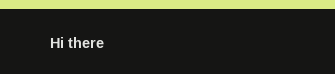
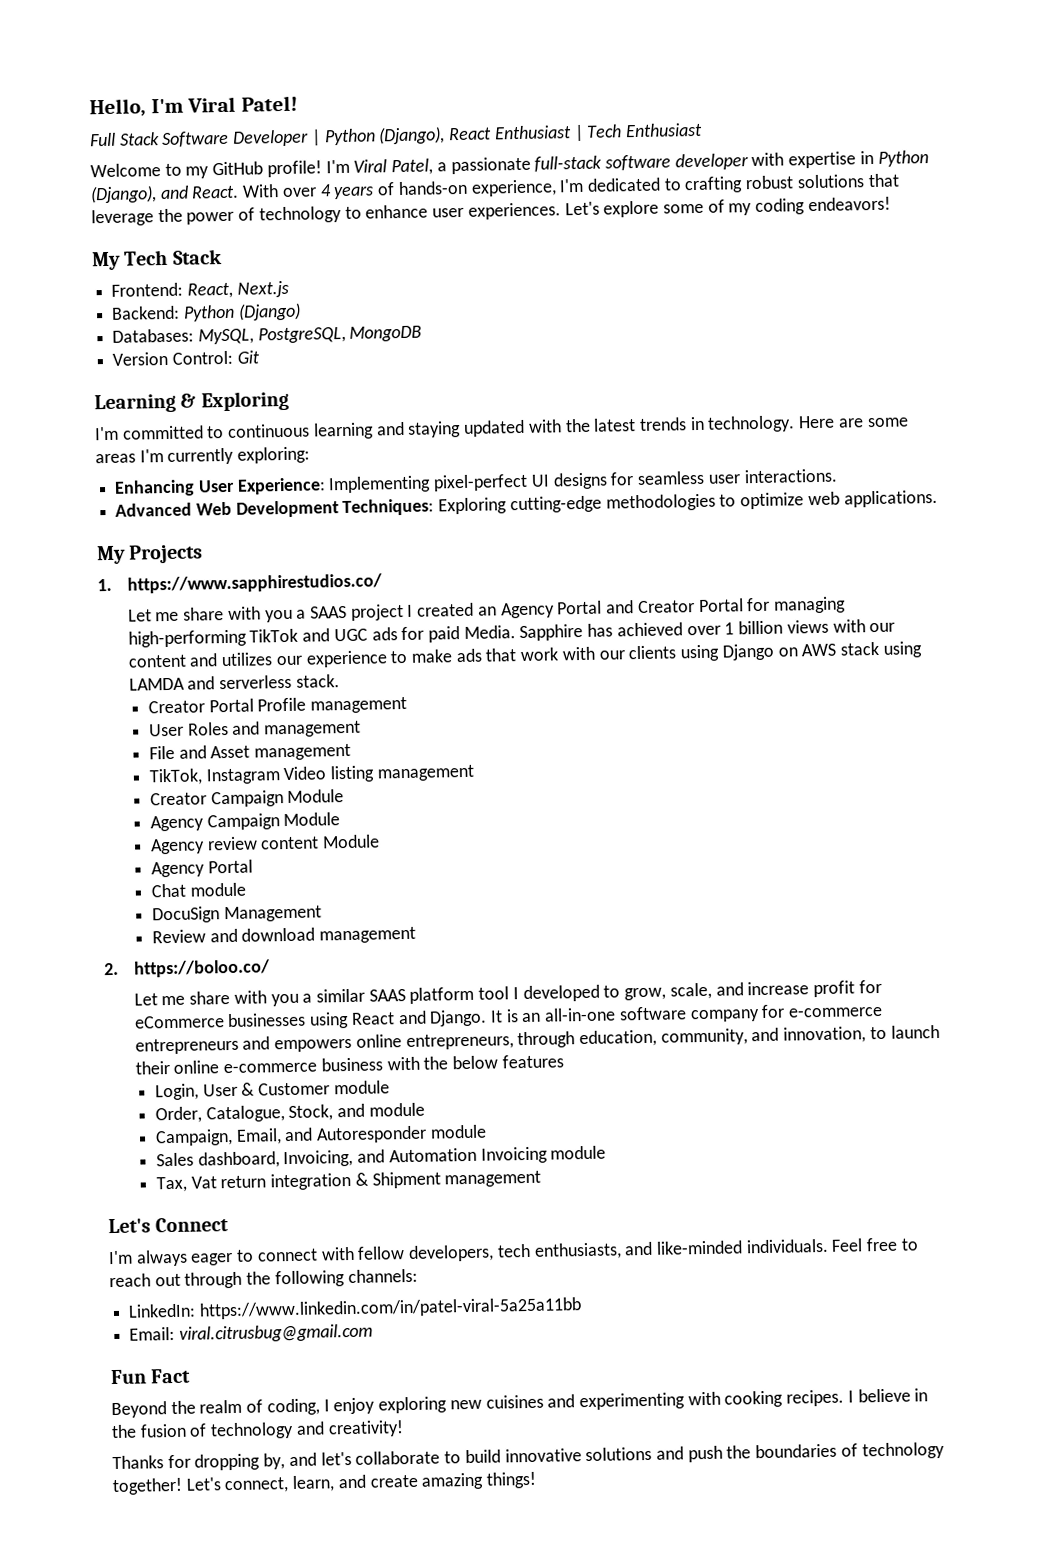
- Hi there
+ Hello, I'm Viral Patel!
+ Full Stack Software Developer | Python (Django), React Enthusiast | Tech Enthusiast
+ Welcome to my GitHub profile! I'm Viral Patel, a passionate full-stack software developer with expertise in Python (Django), and React. With over 4 years of hands-on experience, I'm dedicated to crafting robust solutions that leverage the power of technology to enhance user experiences. Let's explore some of my coding endeavors!
+ My Tech Stack
+ Frontend: React, Next.js
+ Backend: Python (Django)
+ Databases: MySQL, PostgreSQL, MongoDB
+ Version Control: Git
+ Learning & Exploring
+ I'm committed to continuous learning and staying updated with the latest trends in technology. Here are some areas I'm currently exploring:
+ Enhancing User Experience: Implementing pixel-perfect UI designs for seamless user interactions.
+ Advanced Web Development Techniques: Exploring cutting-edge methodologies to optimize web applications.
+ My Projects
+ 1. https://www.sapphirestudios.co/
+ Let me share with you a SAAS project I created an Agency Portal and Creator Portal for managing high-performing TikTok and UGC ads for paid Media. Sapphire has achieved over 1 billion views with our content and utilizes our experience to make ads that work with our clients using Django on AWS stack using LAMDA and serverless stack.
+ Creator Portal Profile management
+ User Roles and management
+ File and Asset management
+ TikTok, Instagram Video listing management
+ Creator Campaign Module
+ Agency Campaign Module
+ Agency review content Module
+ Agency Portal
+ Chat module
+ DocuSign Management
+ Review and download management
+ 2. https://boloo.co/
+ Let me share with you a similar SAAS platform tool I developed to grow, scale, and increase profit for eCommerce businesses using React and Django. It is an all-in-one software company for e-commerce entrepreneurs and empowers online entrepreneurs, through education, community, and innovation, to launch their online e-commerce business with the below features
+ Login, User & Customer module
+ Order, Catalogue, Stock, and module
+ Campaign, Email, and Autoresponder module
+ Sales dashboard, Invoicing, and Automation Invoicing module
+ Tax, Vat return integration & Shipment management
+ Let's Connect
+ I'm always eager to connect with fellow developers, tech enthusiasts, and like-minded individuals. Feel free to reach out through the following channels:
+ LinkedIn: https://www.linkedin.com/in/patel-viral-5a25a11bb
+ Email: viral.citrusbug@gmail.com
+ Fun Fact
+ Beyond the realm of coding, I enjoy exploring new cuisines and experimenting with cooking recipes. I believe in the fusion of technology and creativity!
+ Thanks for dropping by, and let's collaborate to build innovative solutions and push the boundaries of technology together! Let's connect, learn, and create amazing things!

